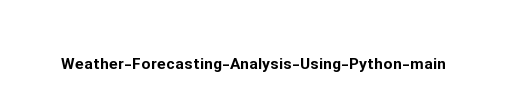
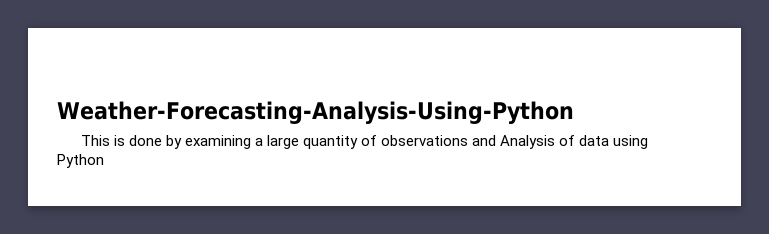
- Weather-Forecasting-Analysis-Using-Python-main
+ Weather-Forecasting-Analysis-Using-Python
+ This is done by examining a large quantity of observations and Analysis of data using Python

